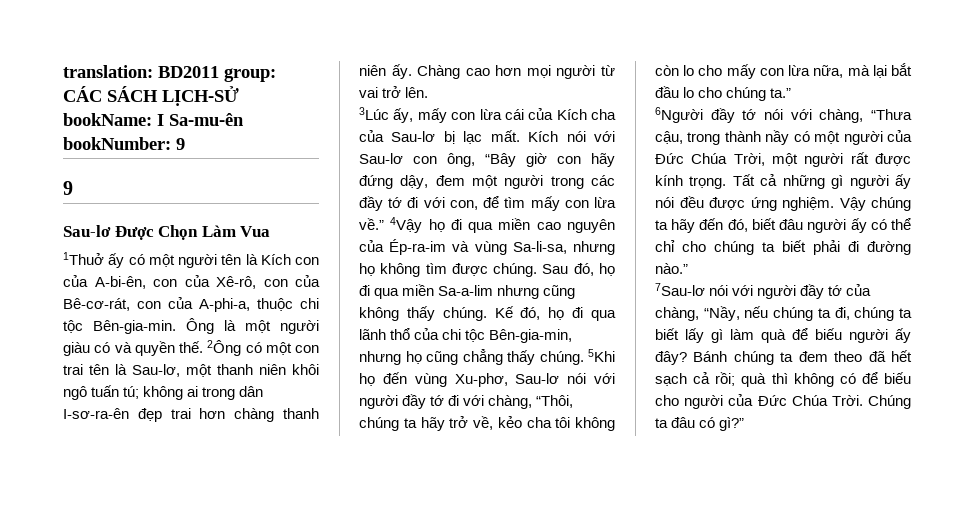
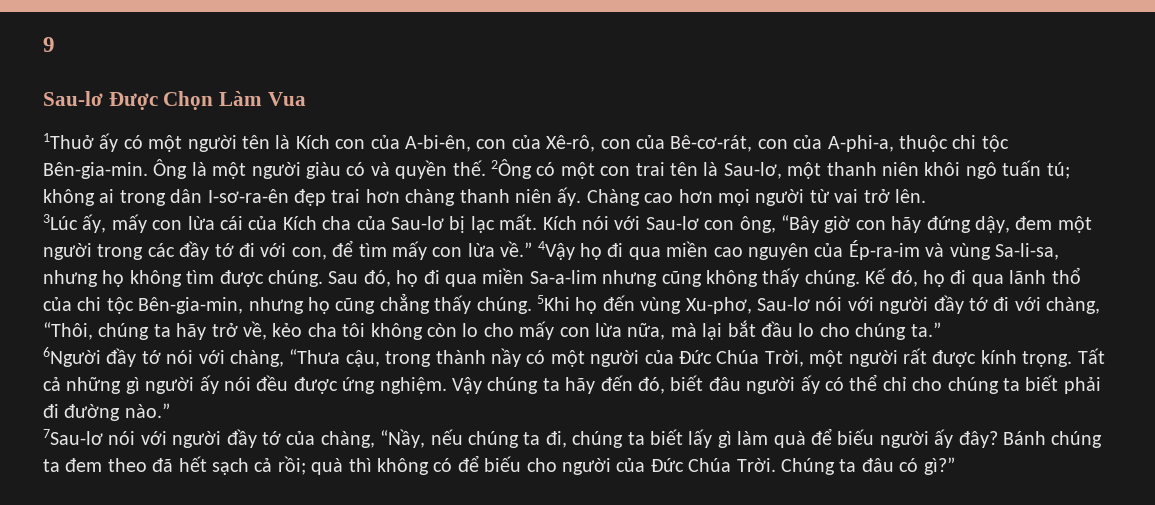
- translation: BD2011 group: CÁC SÁCH LỊCH-SỬ bookName: I Sa-mu-ên bookNumber: 9

